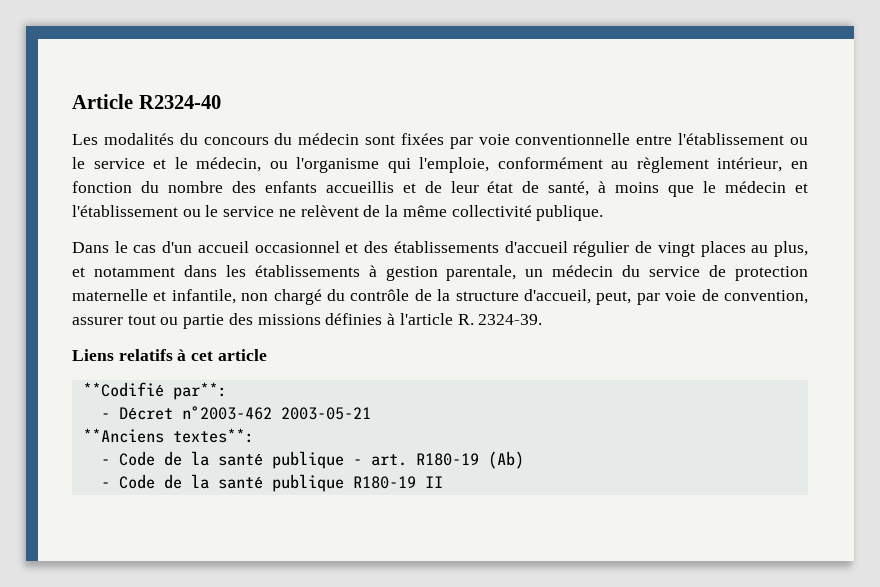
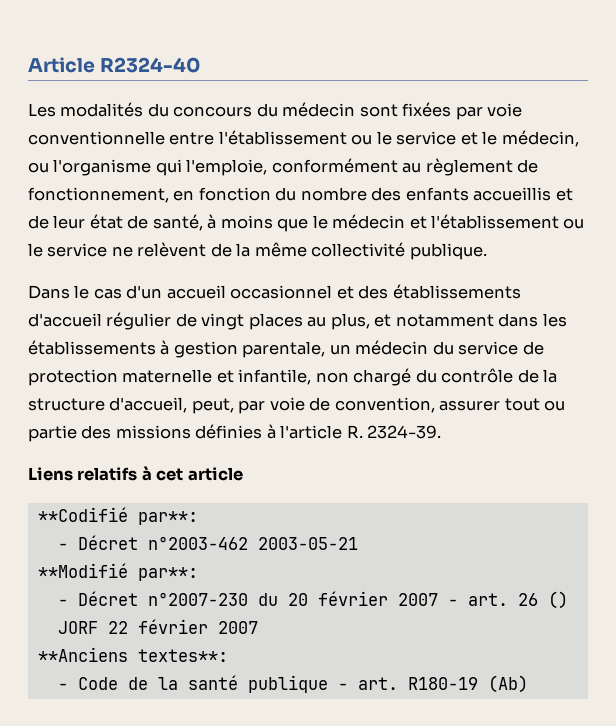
- Les modalités du concours du médecin sont fixées par voie conventionnelle entre l'établissement ou le service et le médecin, ou l'organisme qui l'emploie, conformément au règlement intérieur, en fonction du nombre des enfants accueillis et de leur état de santé, à moins que le médecin et l'établissement ou le service ne relèvent de la même collectivité publique.
+ Les modalités du concours du médecin sont fixées par voie conventionnelle entre l'établissement ou le service et le médecin, ou l'organisme qui l'emploie, conformément au règlement de fonctionnement, en fonction du nombre des enfants accueillis et de leur état de santé, à moins que le médecin et l'établissement ou le service ne relèvent de la même collectivité publique.
+ **Modifié par**:
+ - Décret n°2007-230 du 20 février 2007 - art. 26 () JORF 22 février 2007
- - Code de la santé publique R180-19 II

